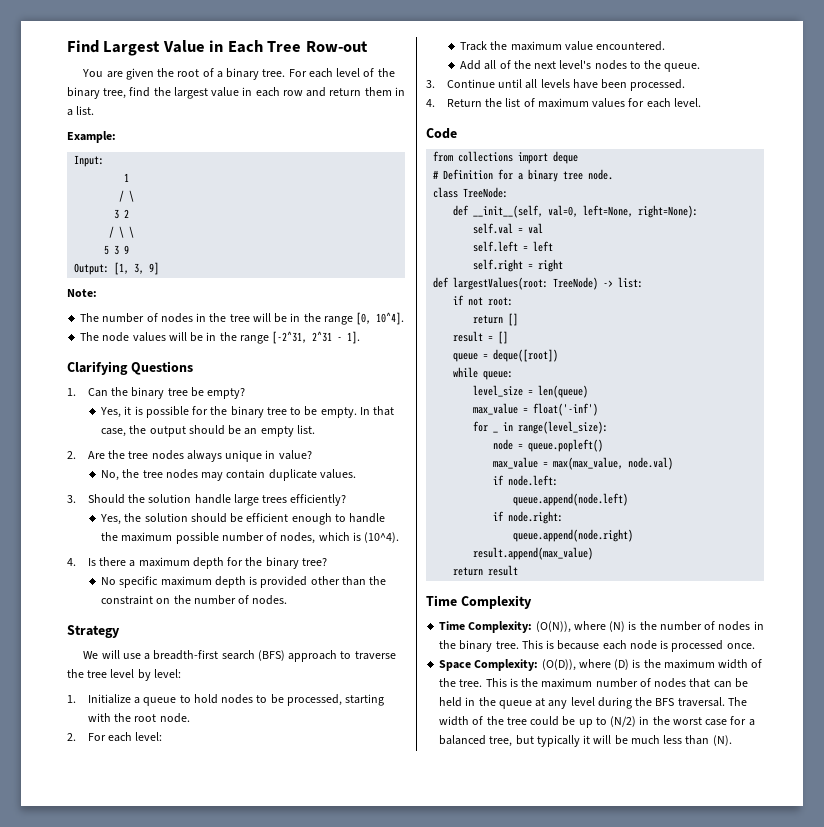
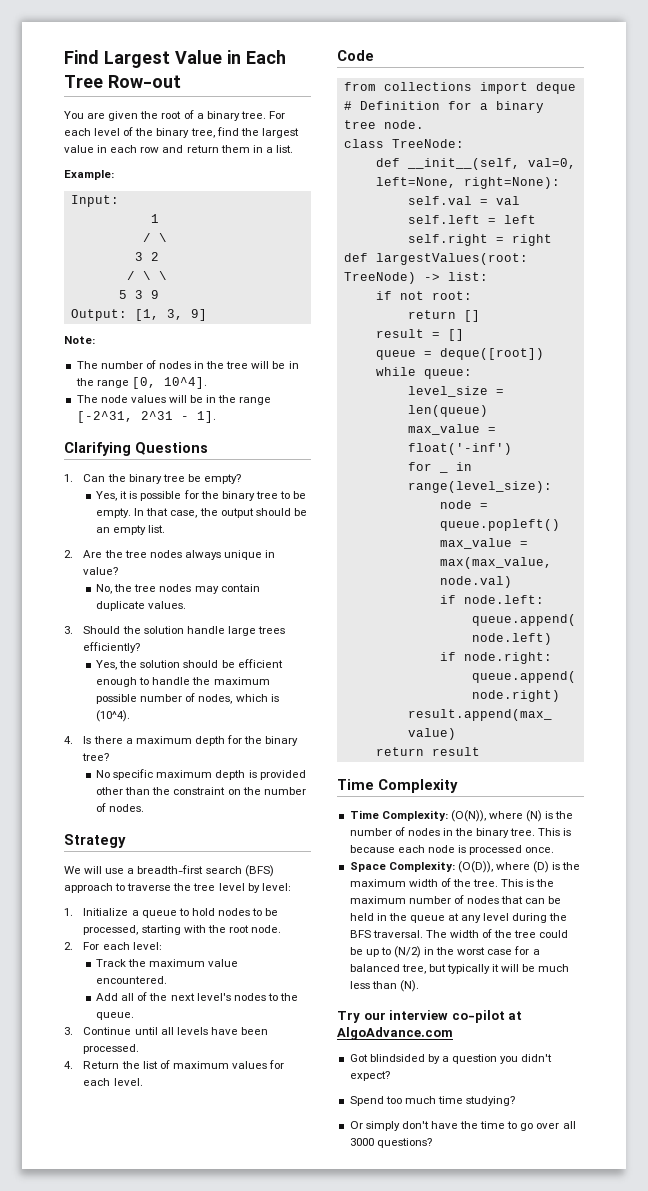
+ Try our interview co-pilot at AlgoAdvance.com
+ Got blindsided by a question you didn't expect?
+ Spend too much time studying?
+ Or simply don't have the time to go over all 3000 questions?

